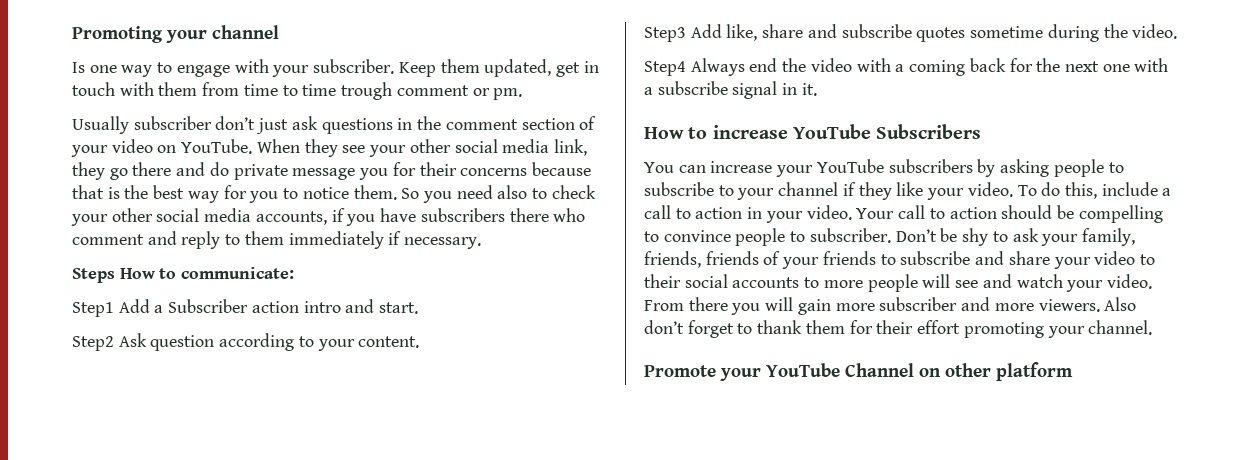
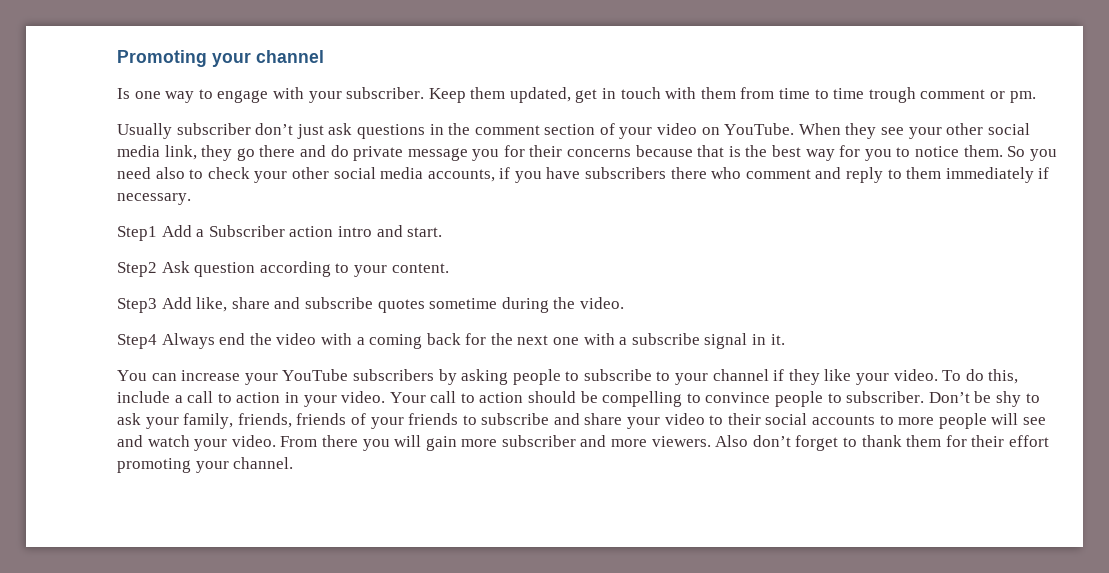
- Steps How to communicate:
- How to increase YouTube Subscribers
- Promote your YouTube Channel on other platform

